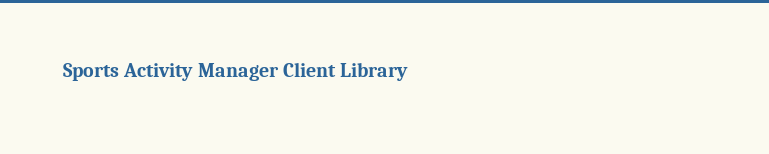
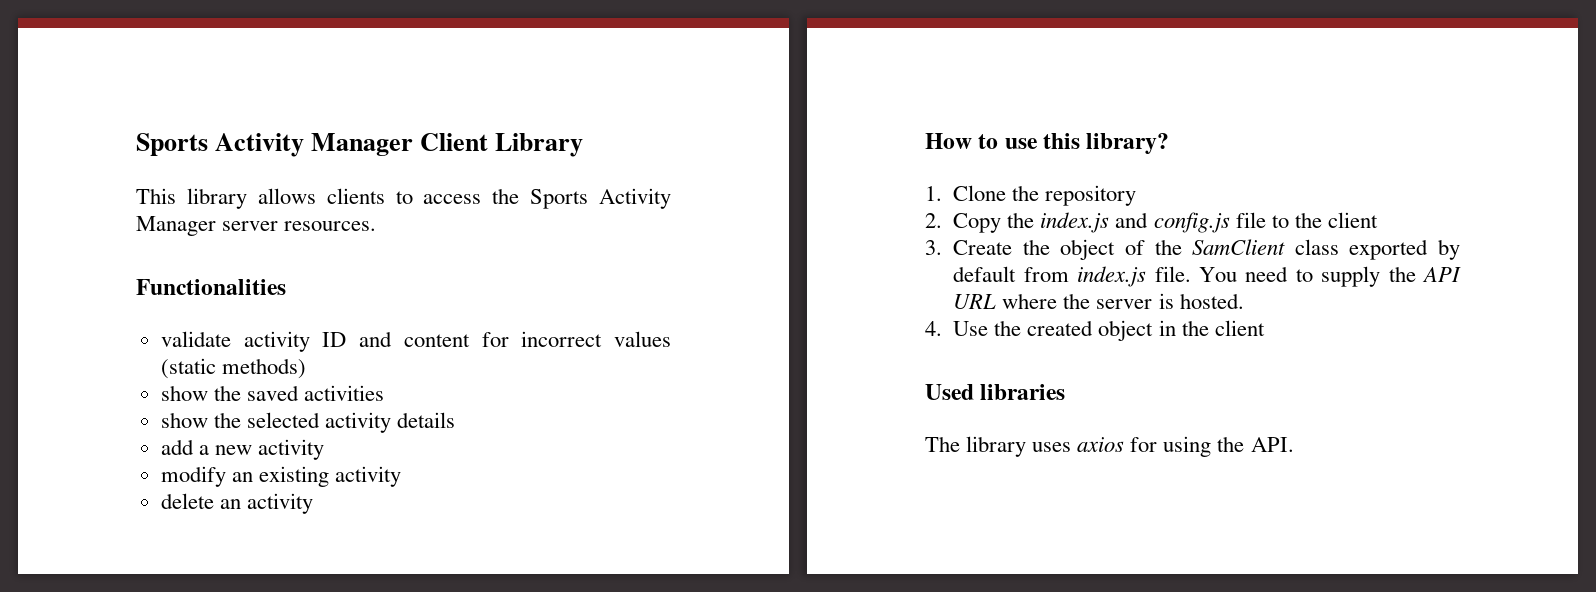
+ This library allows clients to access the Sports Activity Manager server resources.
+ Functionalities
+ validate activity ID and content for incorrect values (static methods)
+ show the saved activities
+ show the selected activity details
+ add a new activity
+ modify an existing activity
+ delete an activity
+ How to use this library?
+ 1. Clone the repository
+ 2. Copy the index.js and config.js file to the client
+ 3. Create the object of the SamClient class exported by default from index.js file. You need to supply the API URL where the server is hosted.
+ 4. Use the created object in the client
+ Used libraries
+ The library uses axios for using the API.

